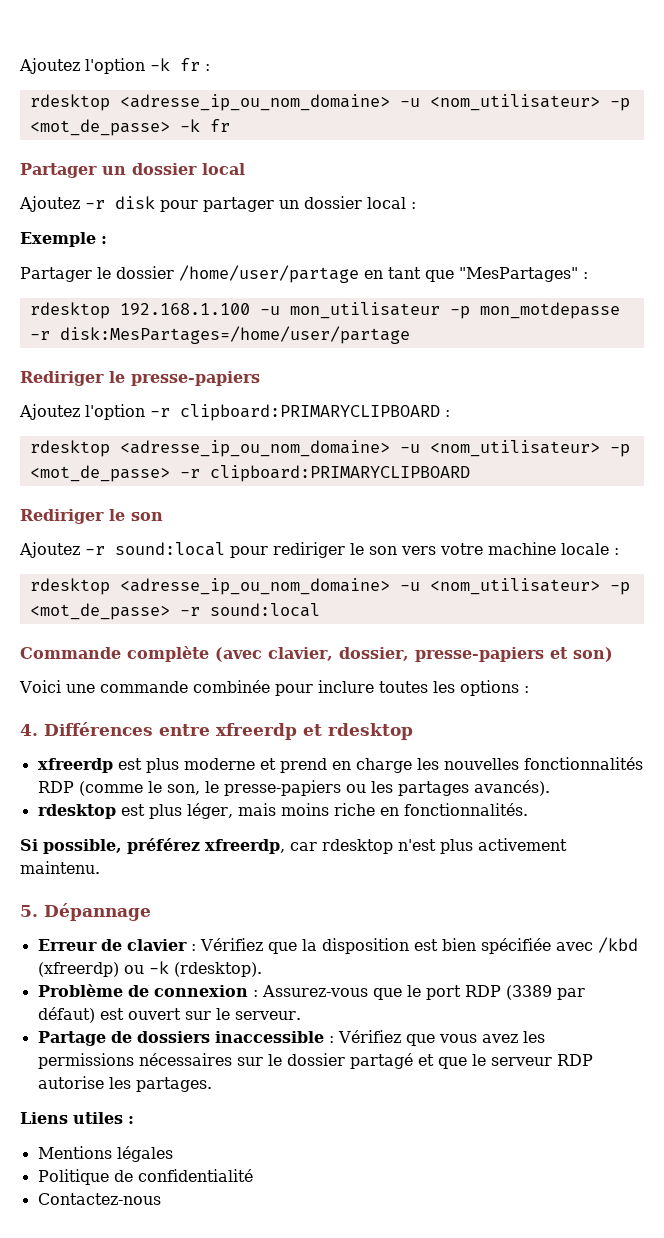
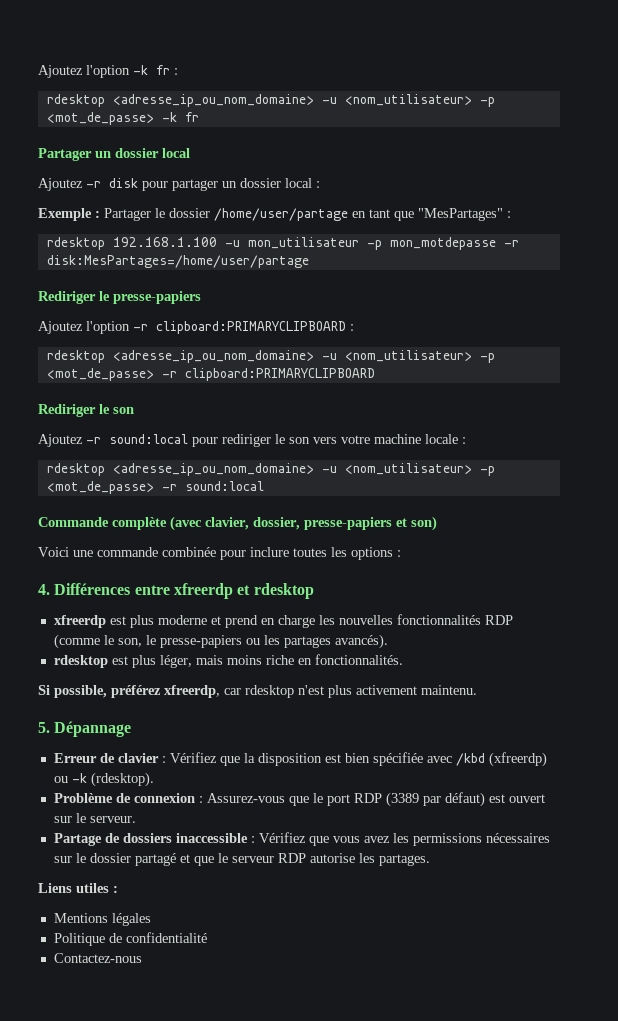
- Exemple :
- Partager le dossier /home/user/partage en tant que "MesPartages" :
+ Exemple : Partager le dossier /home/user/partage en tant que "MesPartages" :

